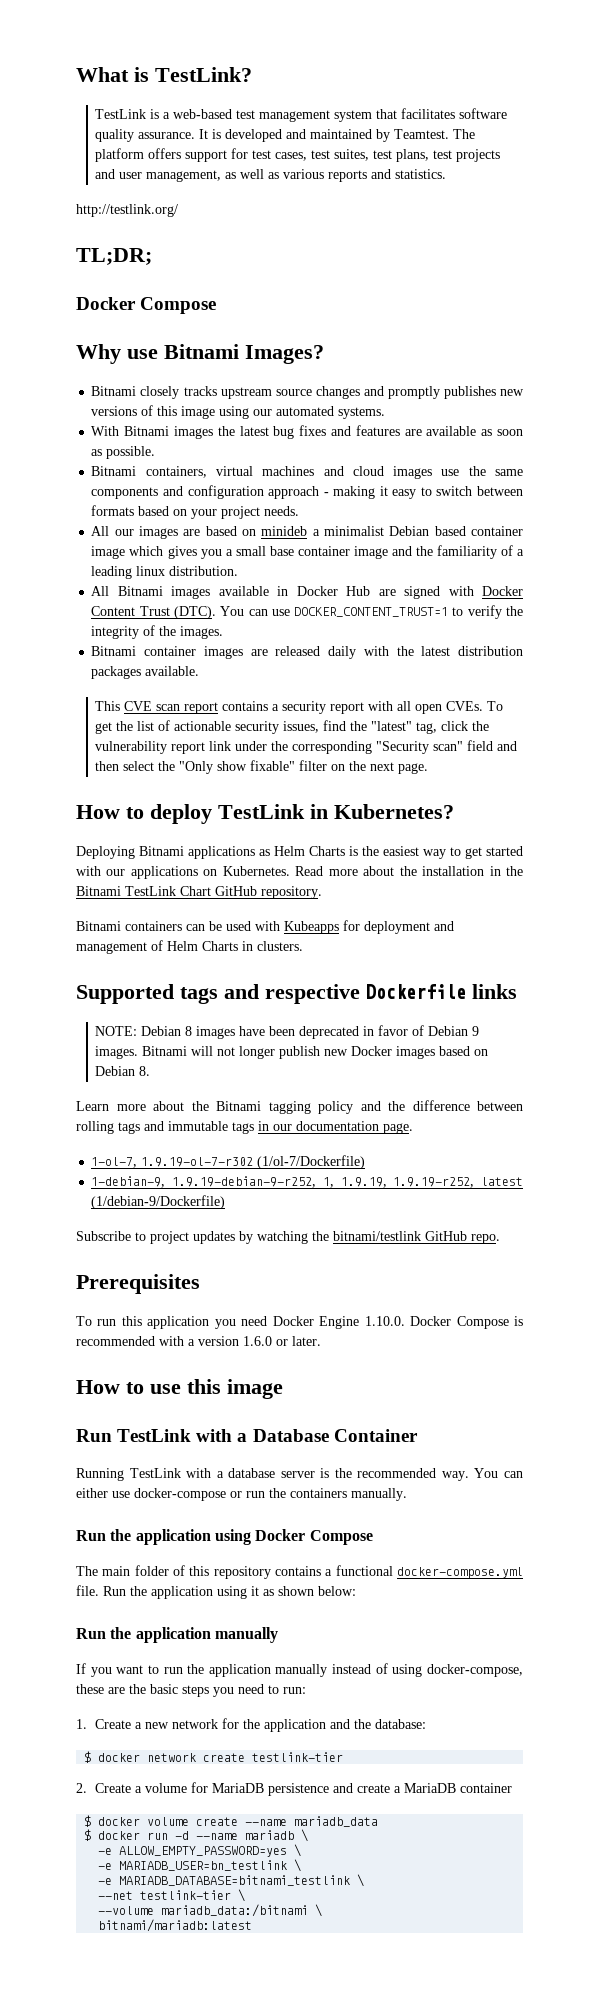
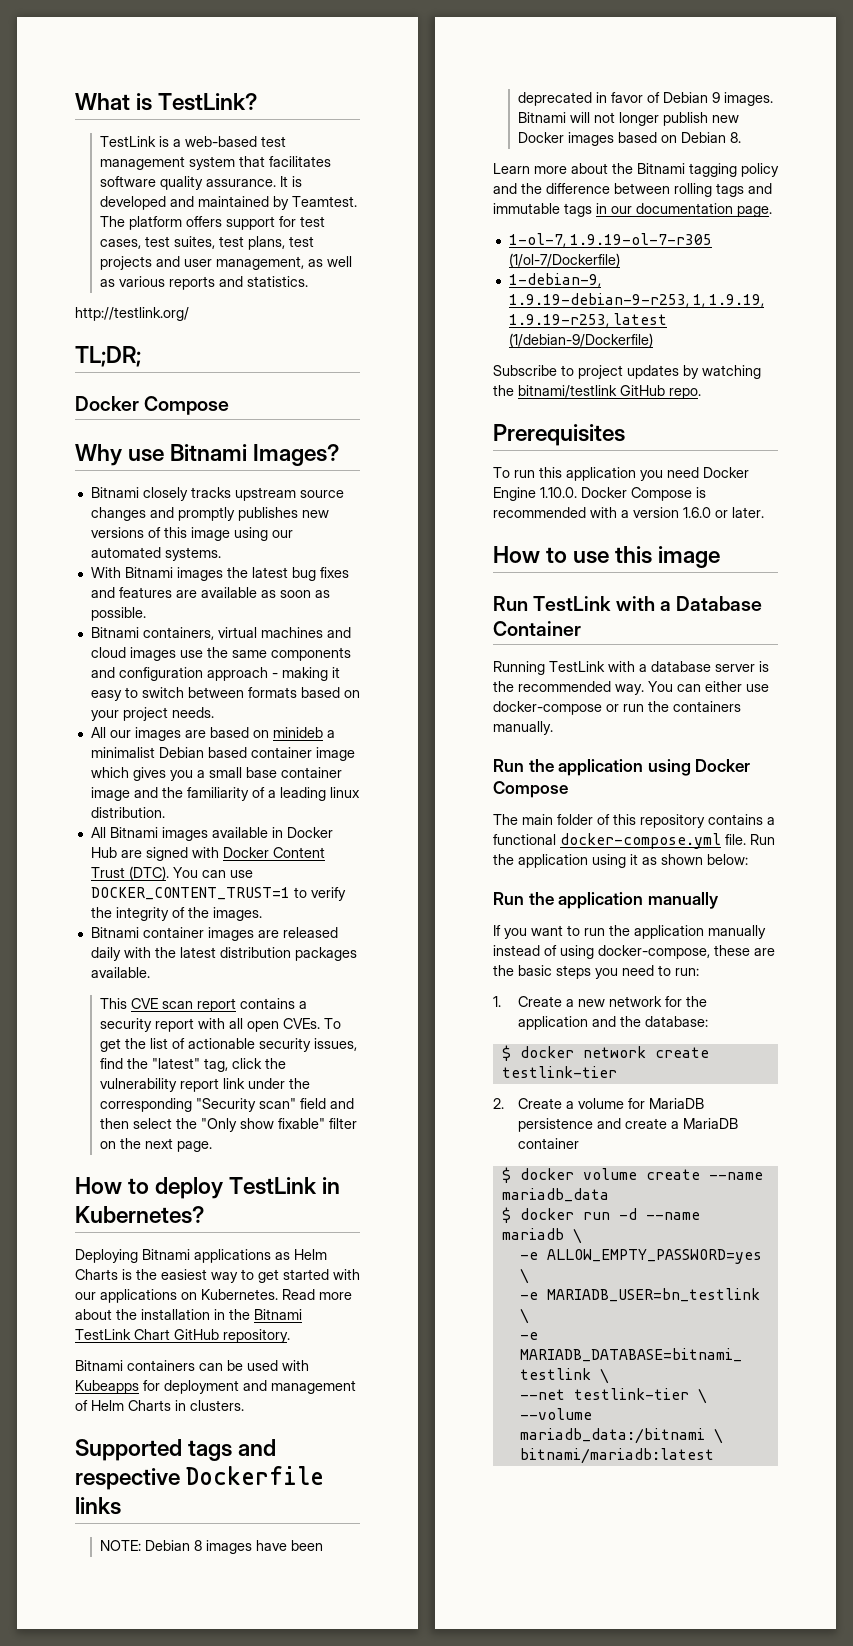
- 1-ol-7, 1.9.19-ol-7-r302 (1/ol-7/Dockerfile)
+ 1-ol-7, 1.9.19-ol-7-r305 (1/ol-7/Dockerfile)
- 1-debian-9, 1.9.19-debian-9-r252, 1, 1.9.19, 1.9.19-r252, latest (1/debian-9/Dockerfile)
+ 1-debian-9, 1.9.19-debian-9-r253, 1, 1.9.19, 1.9.19-r253, latest (1/debian-9/Dockerfile)

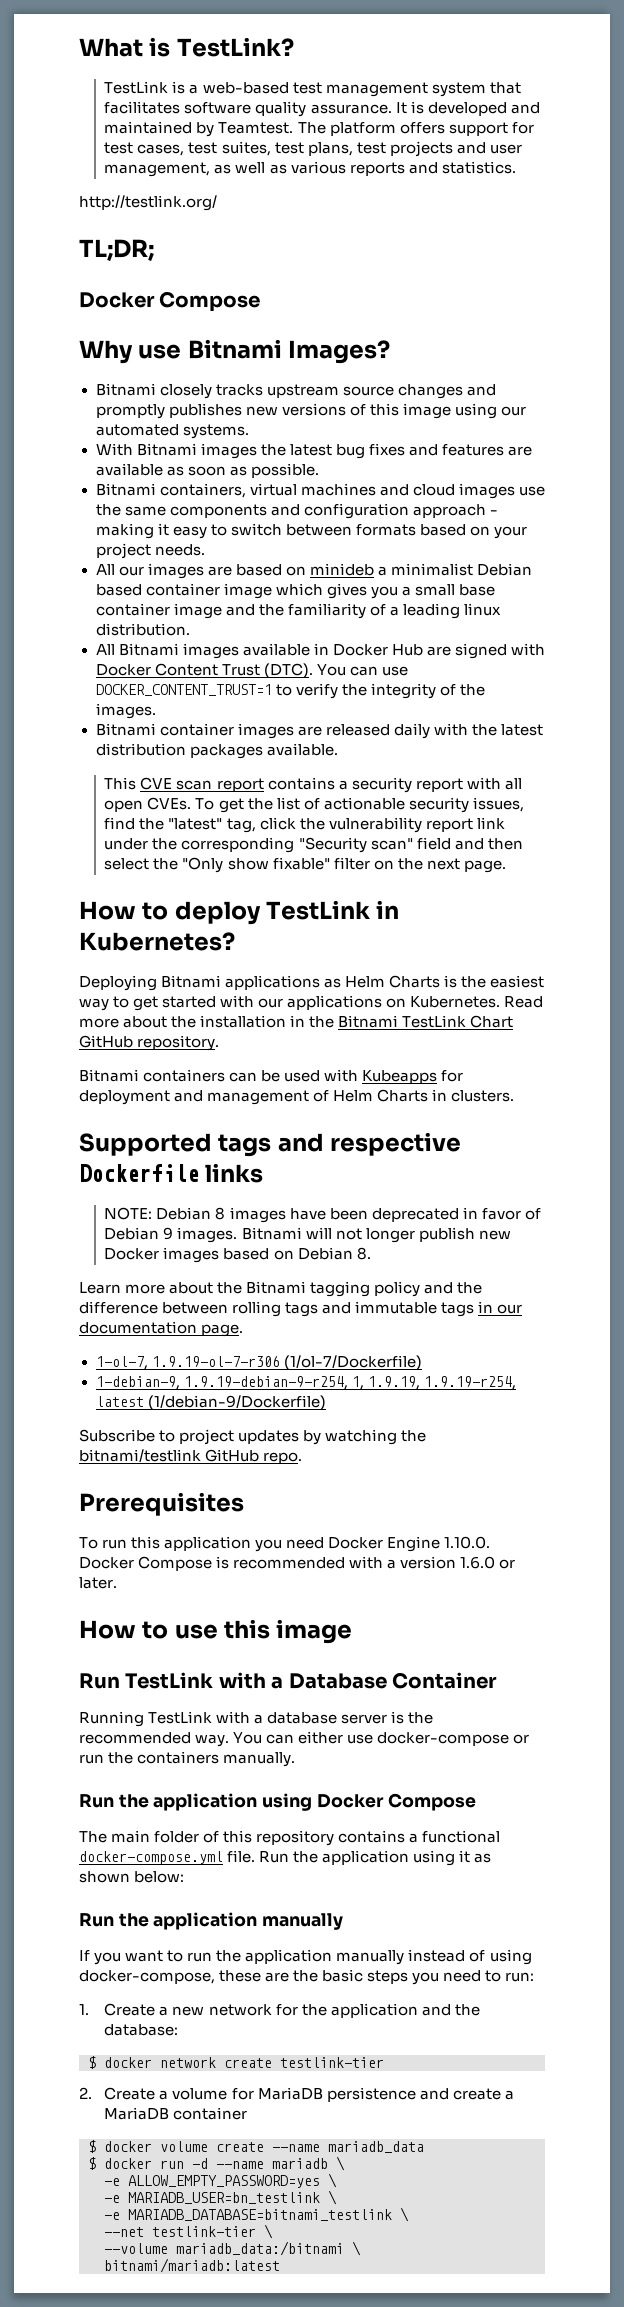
- 1-ol-7, 1.9.19-ol-7-r305 (1/ol-7/Dockerfile)
+ 1-ol-7, 1.9.19-ol-7-r306 (1/ol-7/Dockerfile)
- 1-debian-9, 1.9.19-debian-9-r253, 1, 1.9.19, 1.9.19-r253, latest (1/debian-9/Dockerfile)
+ 1-debian-9, 1.9.19-debian-9-r254, 1, 1.9.19, 1.9.19-r254, latest (1/debian-9/Dockerfile)

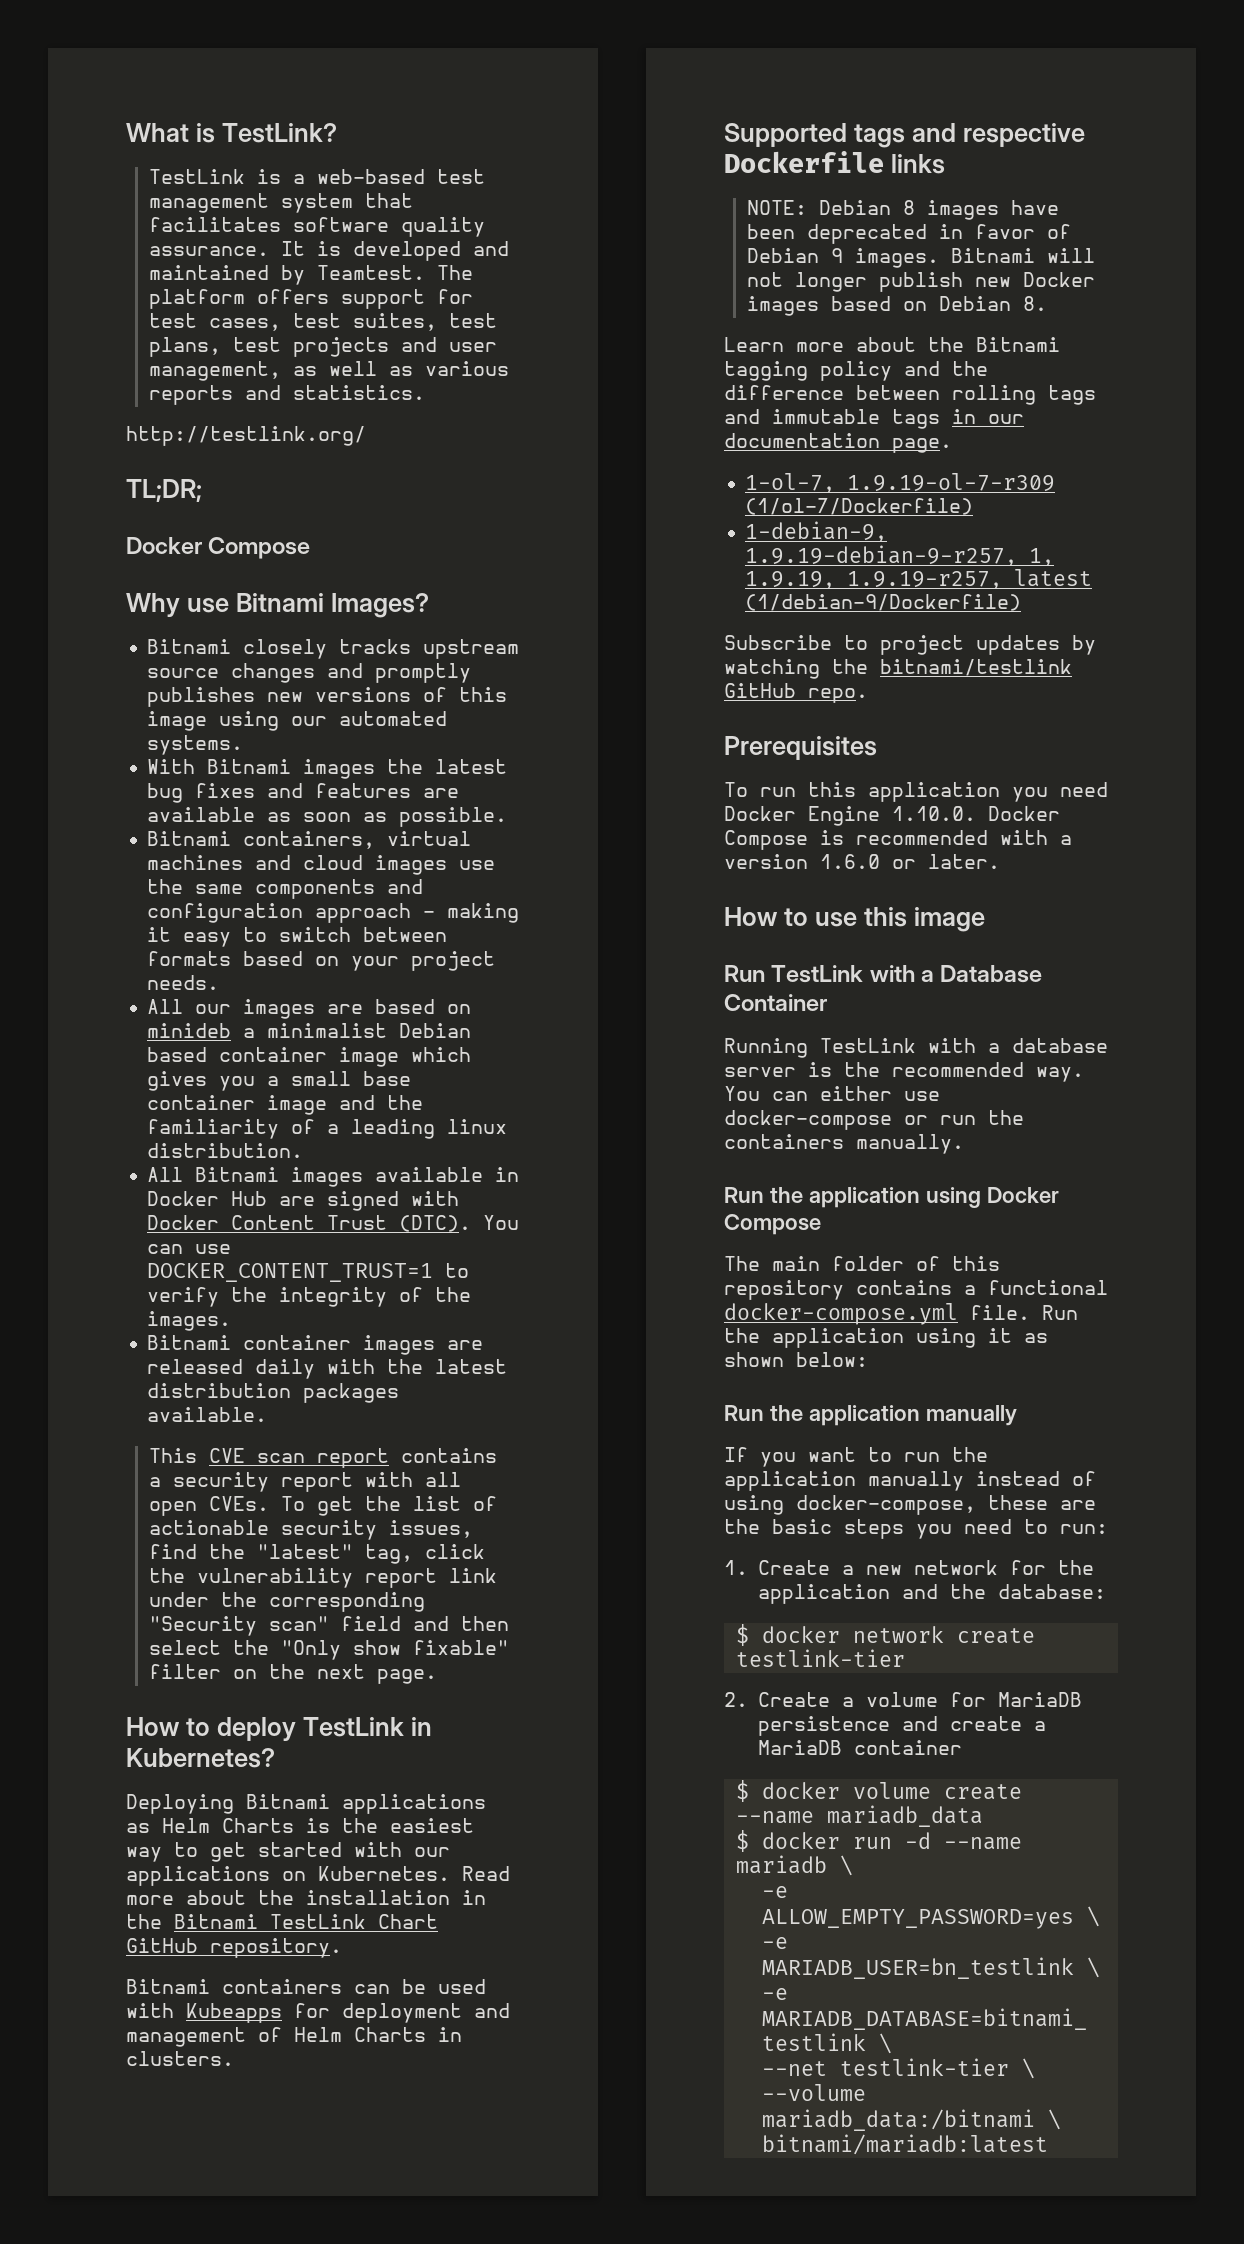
- 1-ol-7, 1.9.19-ol-7-r306 (1/ol-7/Dockerfile)
+ 1-ol-7, 1.9.19-ol-7-r309 (1/ol-7/Dockerfile)
- 1-debian-9, 1.9.19-debian-9-r254, 1, 1.9.19, 1.9.19-r254, latest (1/debian-9/Dockerfile)
+ 1-debian-9, 1.9.19-debian-9-r257, 1, 1.9.19, 1.9.19-r257, latest (1/debian-9/Dockerfile)

